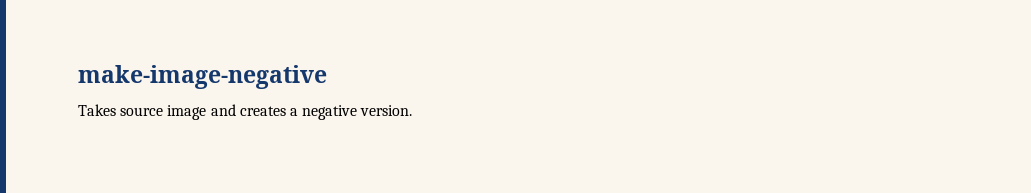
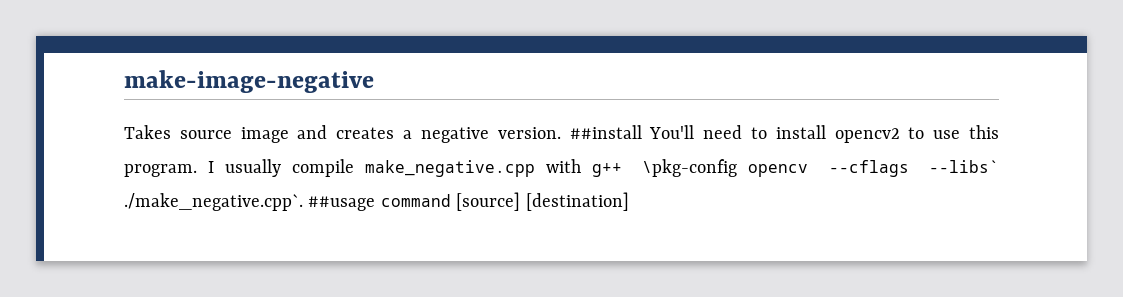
+ ##install You'll need to install opencv2 to use this program. I usually compile make_negative.cpp with g++ \pkg-config opencv --cflags --libs` ./make_negative.cpp`. ##usage command [source] [destination]

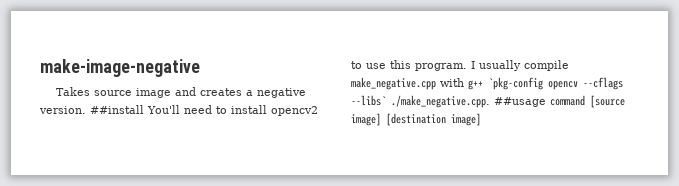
- I usually compile make_negative.cpp with g++ \pkg-config opencv --cflags --libs` ./make_negative.cpp`. ##usage command [source] [destination]
+ I usually compile make_negative.cpp with g++ `pkg-config opencv --cflags --libs` ./make_negative.cpp. ##usage command [source image] [destination image]

